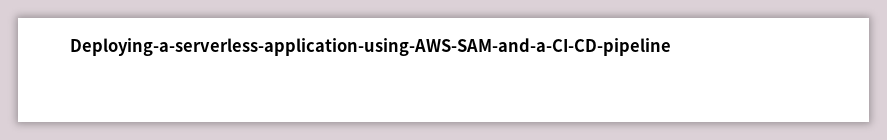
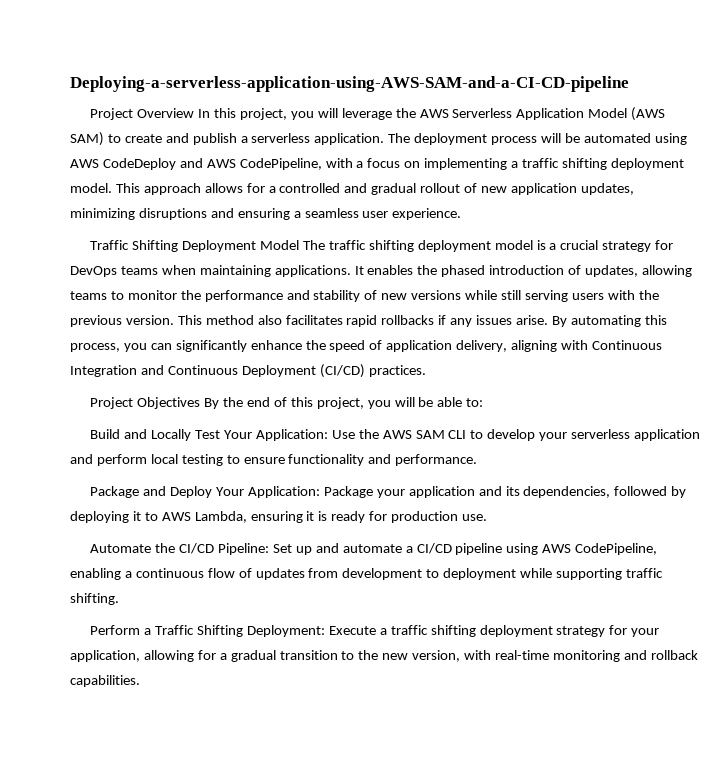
+ Project Overview In this project, you will leverage the AWS Serverless Application Model (AWS SAM) to create and publish a serverless application. The deployment process will be automated using AWS CodeDeploy and AWS CodePipeline, with a focus on implementing a traffic shifting deployment model. This approach allows for a controlled and gradual rollout of new application updates, minimizing disruptions and ensuring a seamless user experience.
+ Traffic Shifting Deployment Model The traffic shifting deployment model is a crucial strategy for DevOps teams when maintaining applications. It enables the phased introduction of updates, allowing teams to monitor the performance and stability of new versions while still serving users with the previous version. This method also facilitates rapid rollbacks if any issues arise. By automating this process, you can significantly enhance the speed of application delivery, aligning with Continuous Integration and Continuous Deployment (CI/CD) practices.
+ Project Objectives By the end of this project, you will be able to:
+ Build and Locally Test Your Application: Use the AWS SAM CLI to develop your serverless application and perform local testing to ensure functionality and performance.
+ Package and Deploy Your Application: Package your application and its dependencies, followed by deploying it to AWS Lambda, ensuring it is ready for production use.
+ Automate the CI/CD Pipeline: Set up and automate a CI/CD pipeline using AWS CodePipeline, enabling a continuous flow of updates from development to deployment while supporting traffic shifting.
+ Perform a Traffic Shifting Deployment: Execute a traffic shifting deployment strategy for your application, allowing for a gradual transition to the new version, with real-time monitoring and rollback capabilities.

